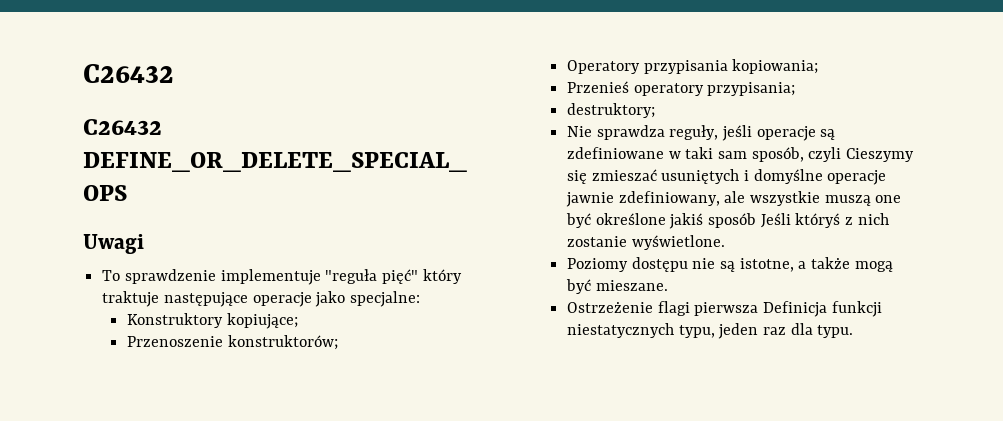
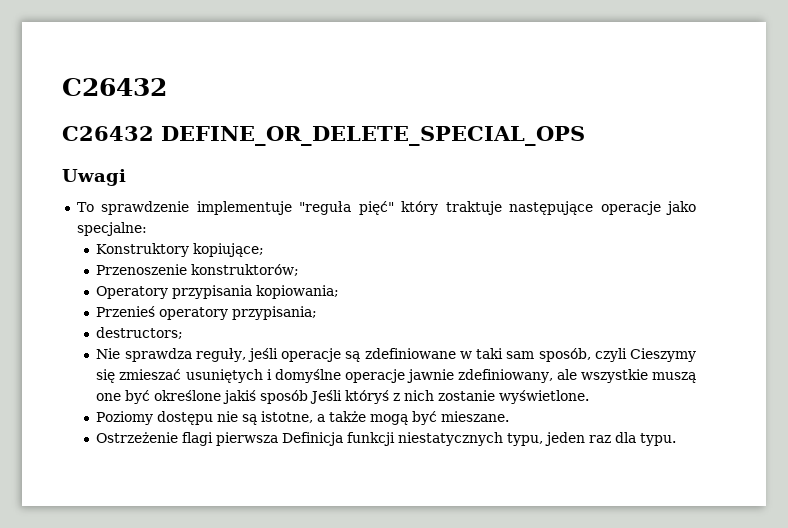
- destruktory;
+ destructors;

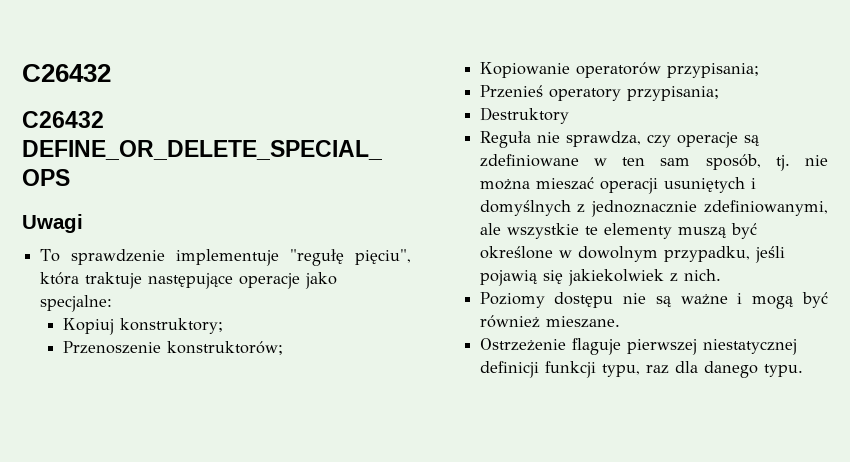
- To sprawdzenie implementuje "reguła pięć" który traktuje następujące operacje jako specjalne:
+ To sprawdzenie implementuje "regułę pięciu", która traktuje następujące operacje jako specjalne:
- Konstruktory kopiujące;
+ Kopiuj konstruktory;
- Operatory przypisania kopiowania;
+ Kopiowanie operatorów przypisania;
- destructors;
- Nie sprawdza reguły, jeśli operacje są zdefiniowane w taki sam sposób, czyli Cieszymy się zmieszać usuniętych i domyślne operacje jawnie zdefiniowany, ale wszystkie muszą one być określone jakiś sposób Jeśli któryś z nich zostanie wyświetlone.
+ Destruktory
+ Reguła nie sprawdza, czy operacje są zdefiniowane w ten sam sposób, tj. nie można mieszać operacji usuniętych i domyślnych z jednoznacznie zdefiniowanymi, ale wszystkie te elementy muszą być określone w dowolnym przypadku, jeśli pojawią się jakiekolwiek z nich.
- Poziomy dostępu nie są istotne, a także mogą być mieszane.
+ Poziomy dostępu nie są ważne i mogą być również mieszane.
- Ostrzeżenie flagi pierwsza Definicja funkcji niestatycznych typu, jeden raz dla typu.
+ Ostrzeżenie flaguje pierwszej niestatycznej definicji funkcji typu, raz dla danego typu.

